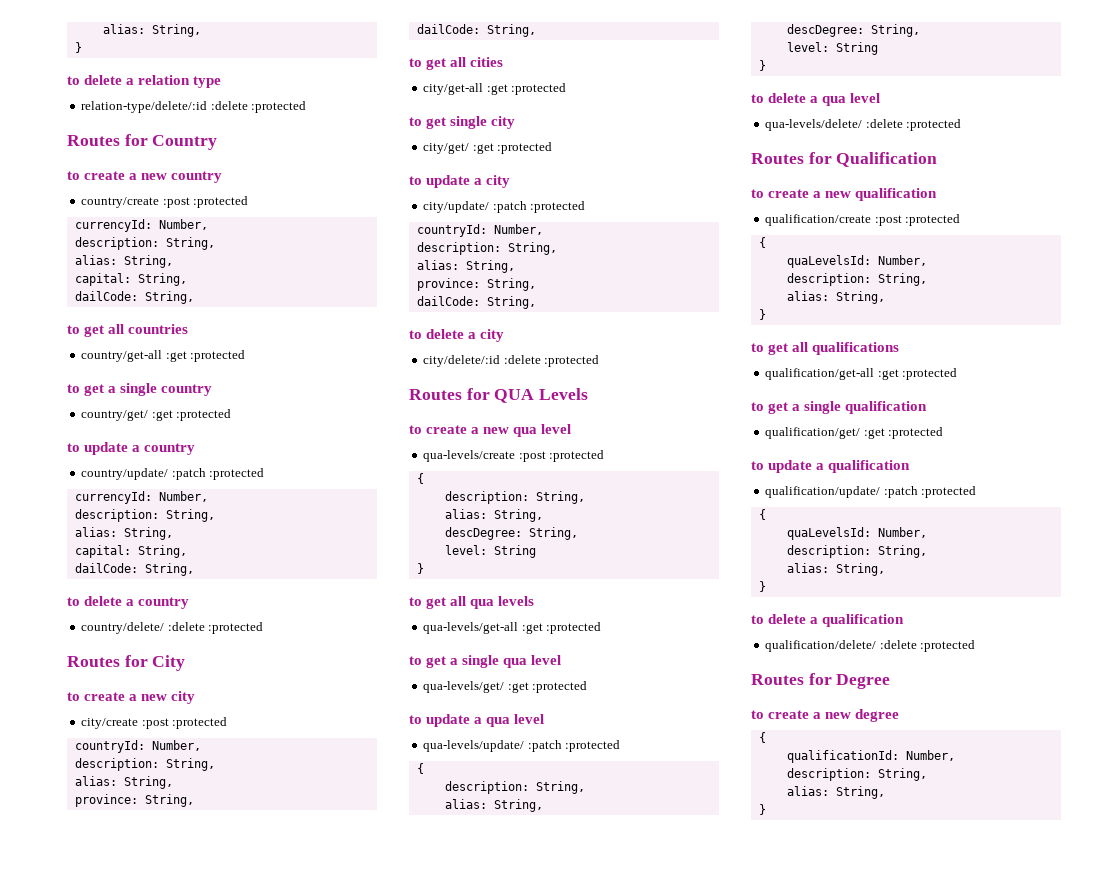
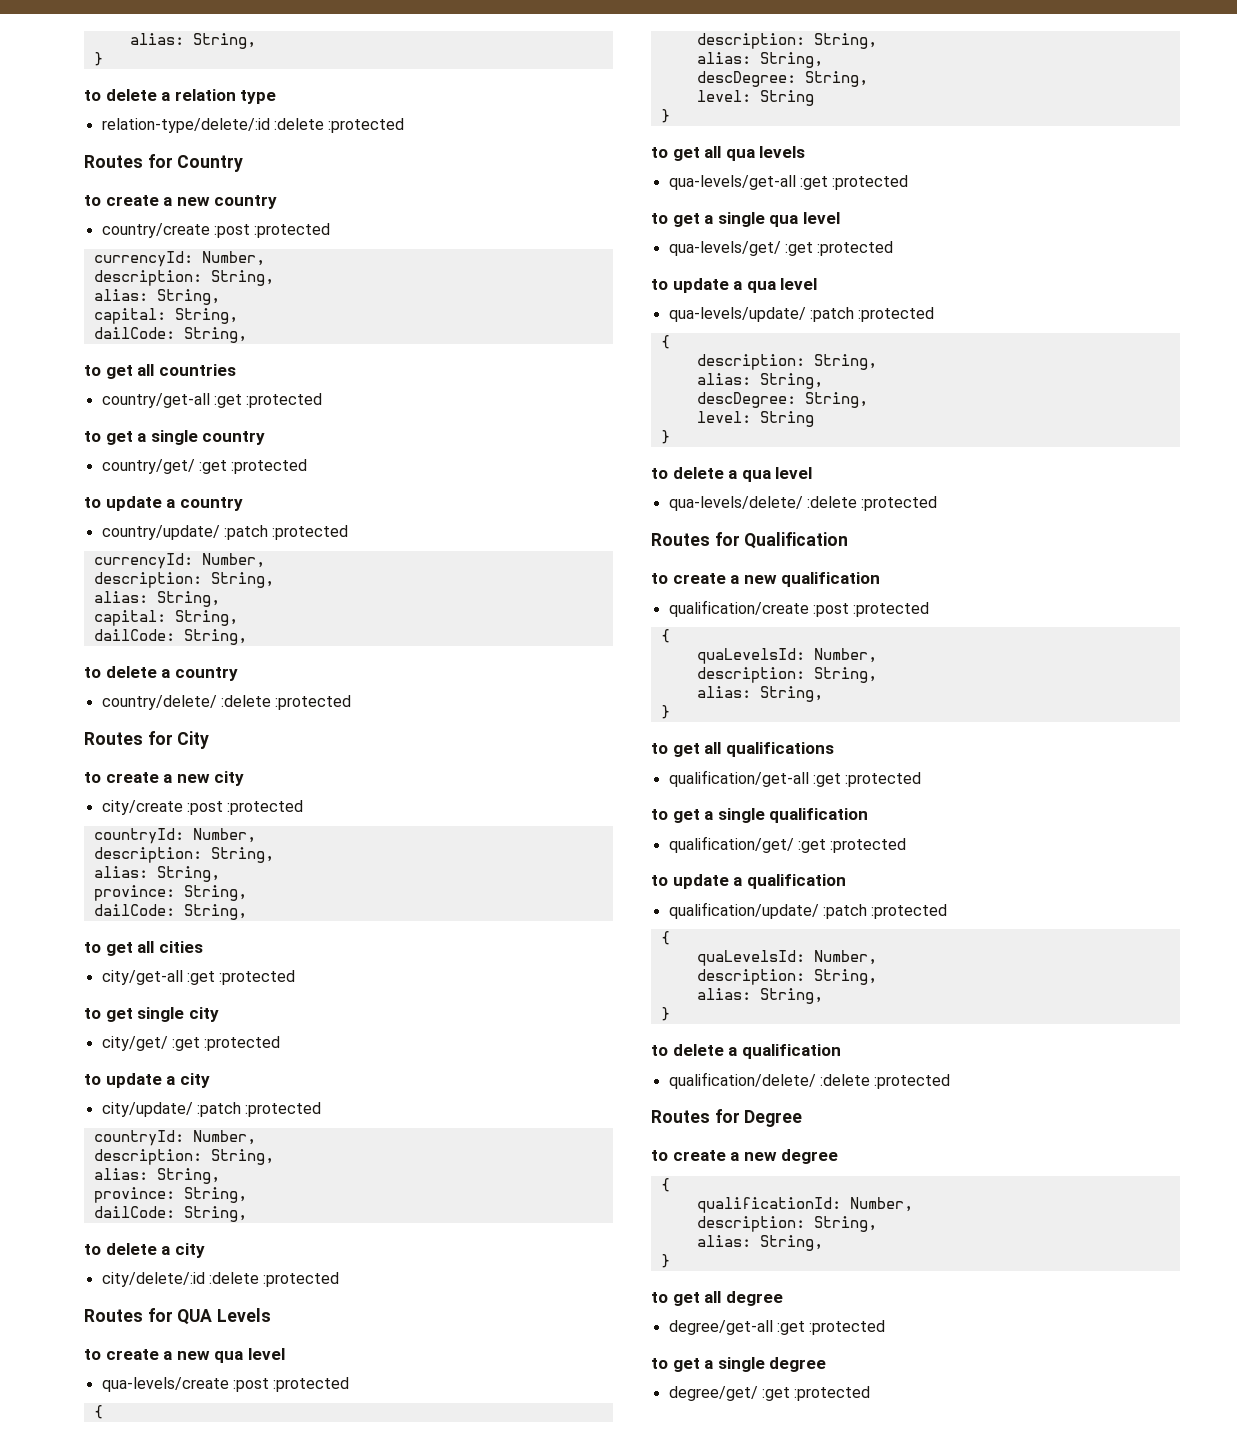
+ to get all degree
+ degree/get-all :get :protected
+ to get a single degree
+ degree/get/ :get :protected

